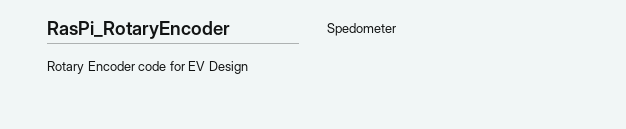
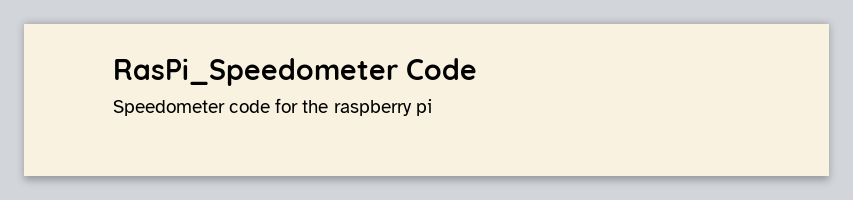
- RasPi_RotaryEncoder
- Rotary Encoder code for EV Design Spedometer
+ RasPi_Speedometer Code
+ Speedometer code for the raspberry pi

